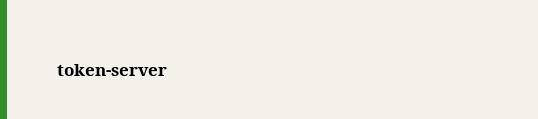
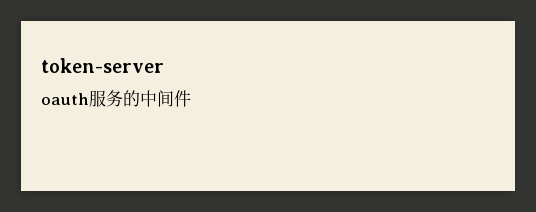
+ oauth服务的中间件

